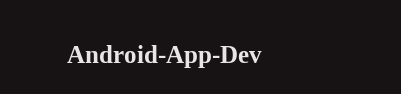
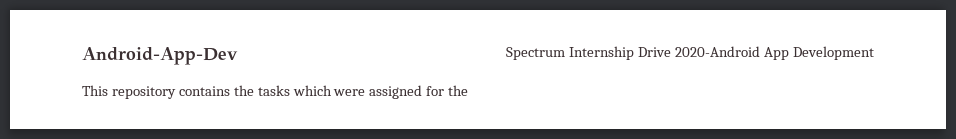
+ This repository contains the tasks which were assigned for the Spectrum Internship Drive 2020-Android App Development

